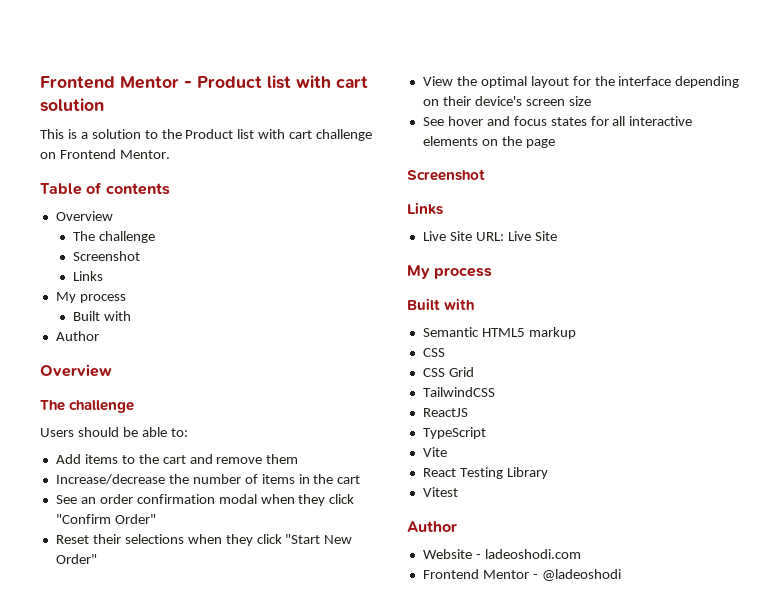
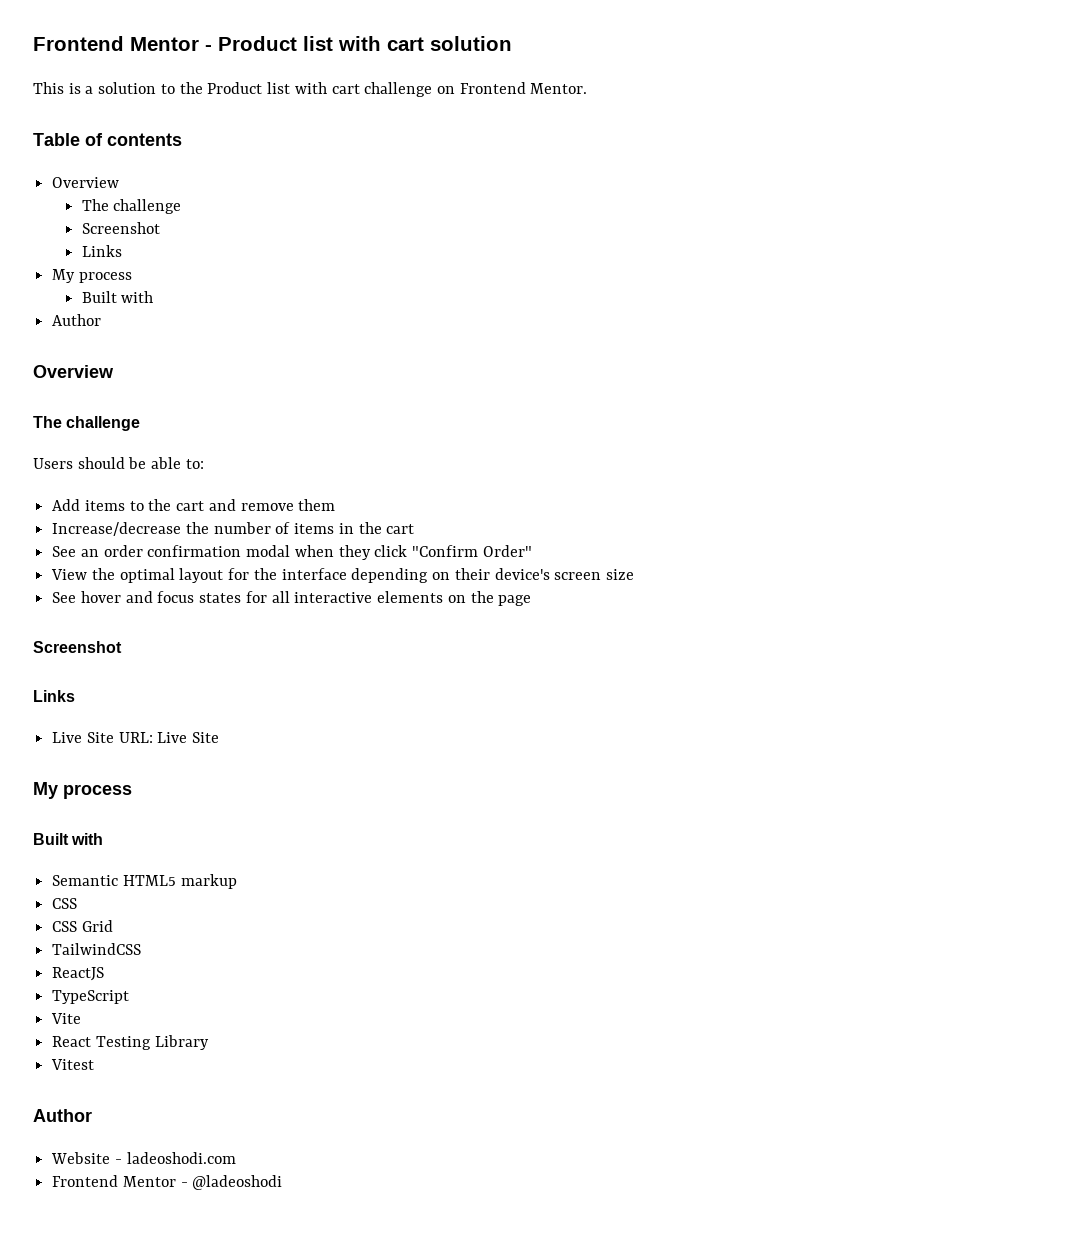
- Reset their selections when they click "Start New Order"

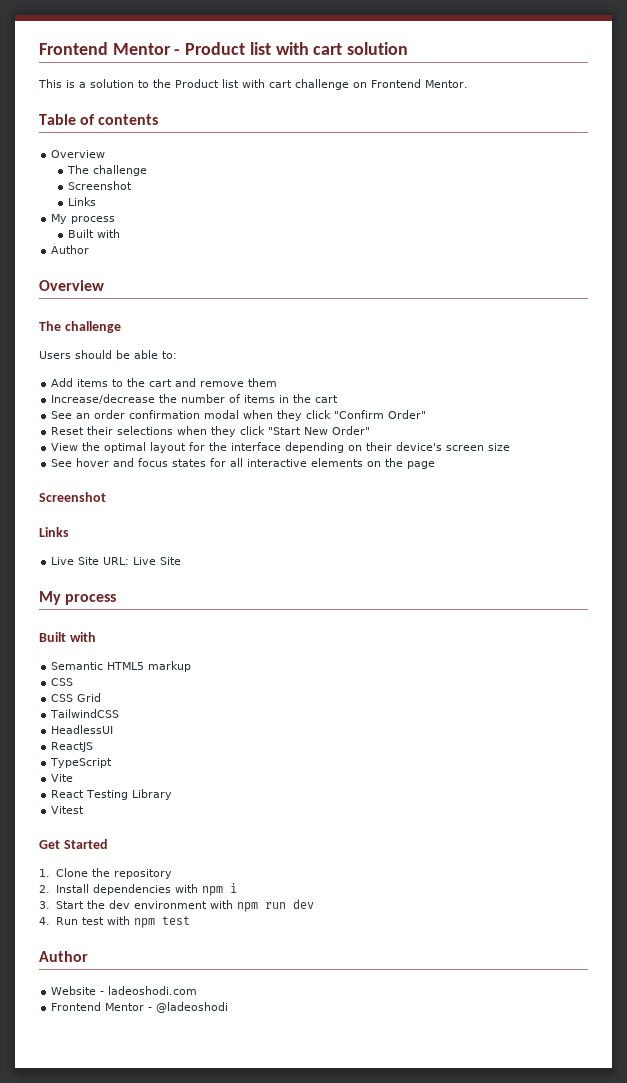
+ Reset their selections when they click "Start New Order"
+ HeadlessUI
+ Get Started
+ 1. Clone the repository
+ 2. Install dependencies with npm i
+ 3. Start the dev environment with npm run dev
+ 4. Run test with npm test

